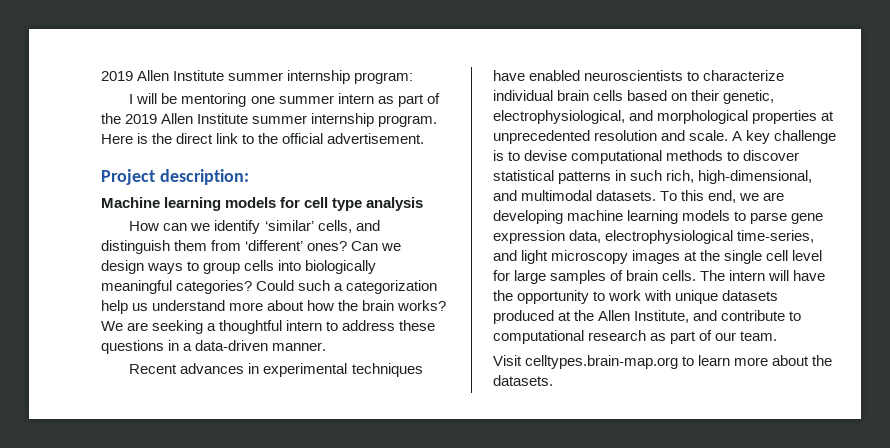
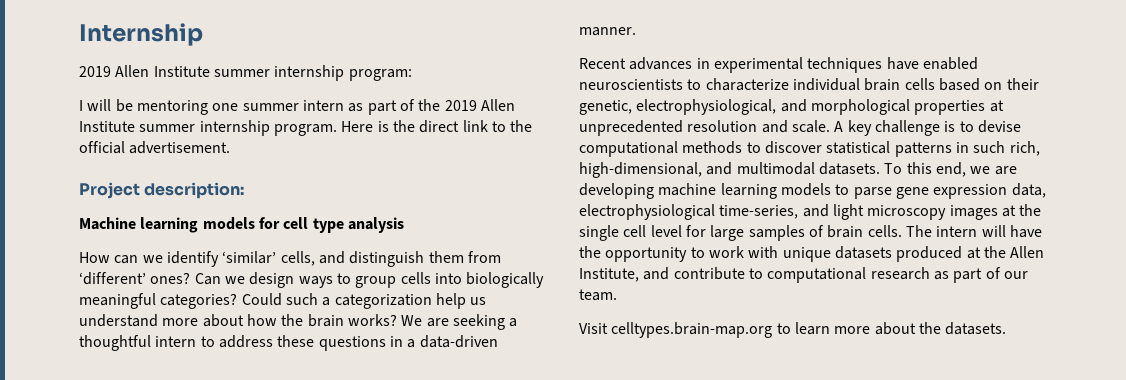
+ Internship

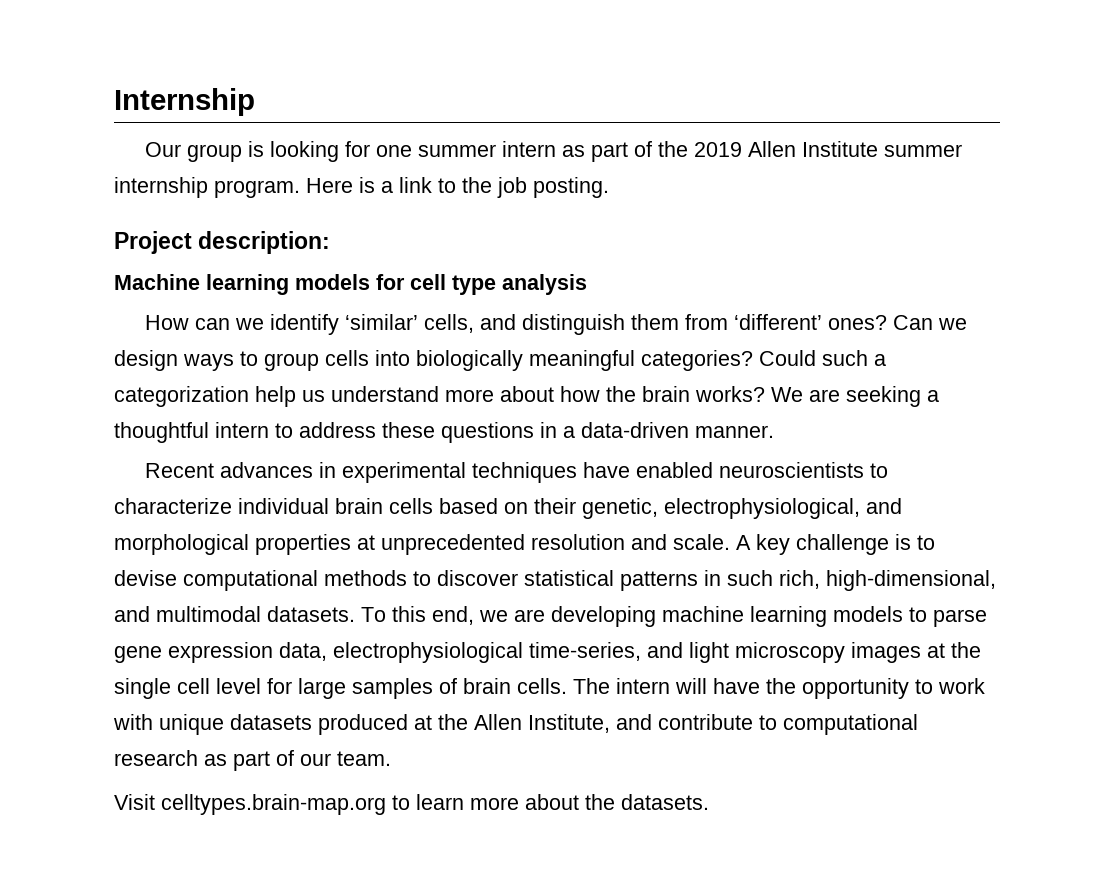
- 2019 Allen Institute summer internship program:
- I will be mentoring one summer intern as part of the 2019 Allen Institute summer internship program.
+ Our group is looking for one summer intern as part of the 2019 Allen Institute summer internship program.
- Here is the direct link to the official advertisement.
+ Here is a link to the job posting.

